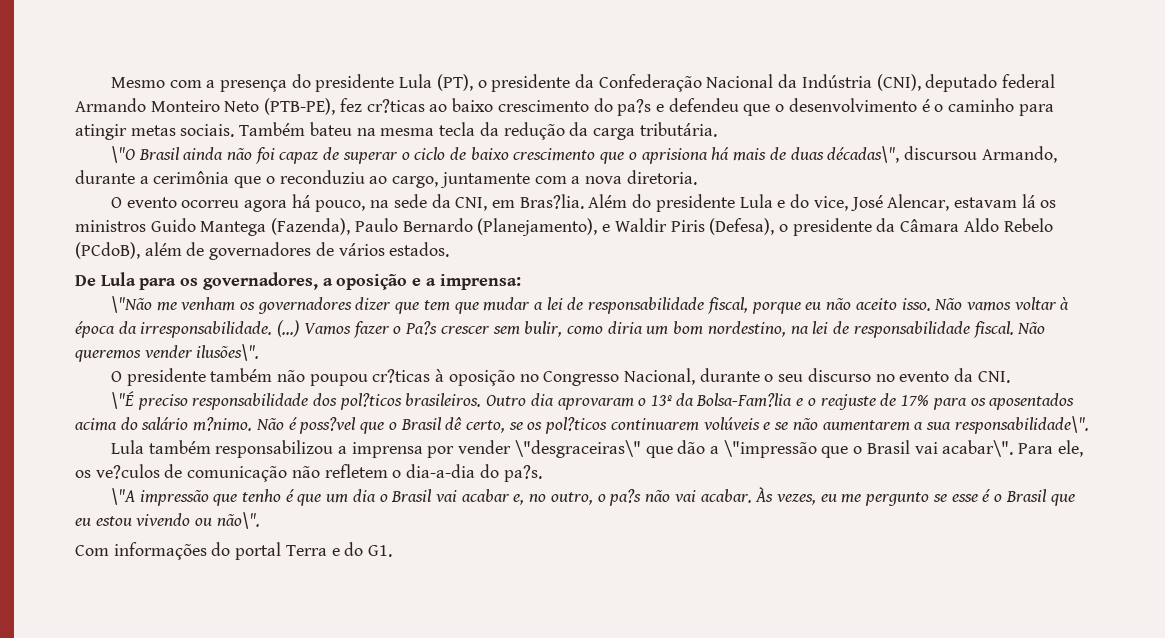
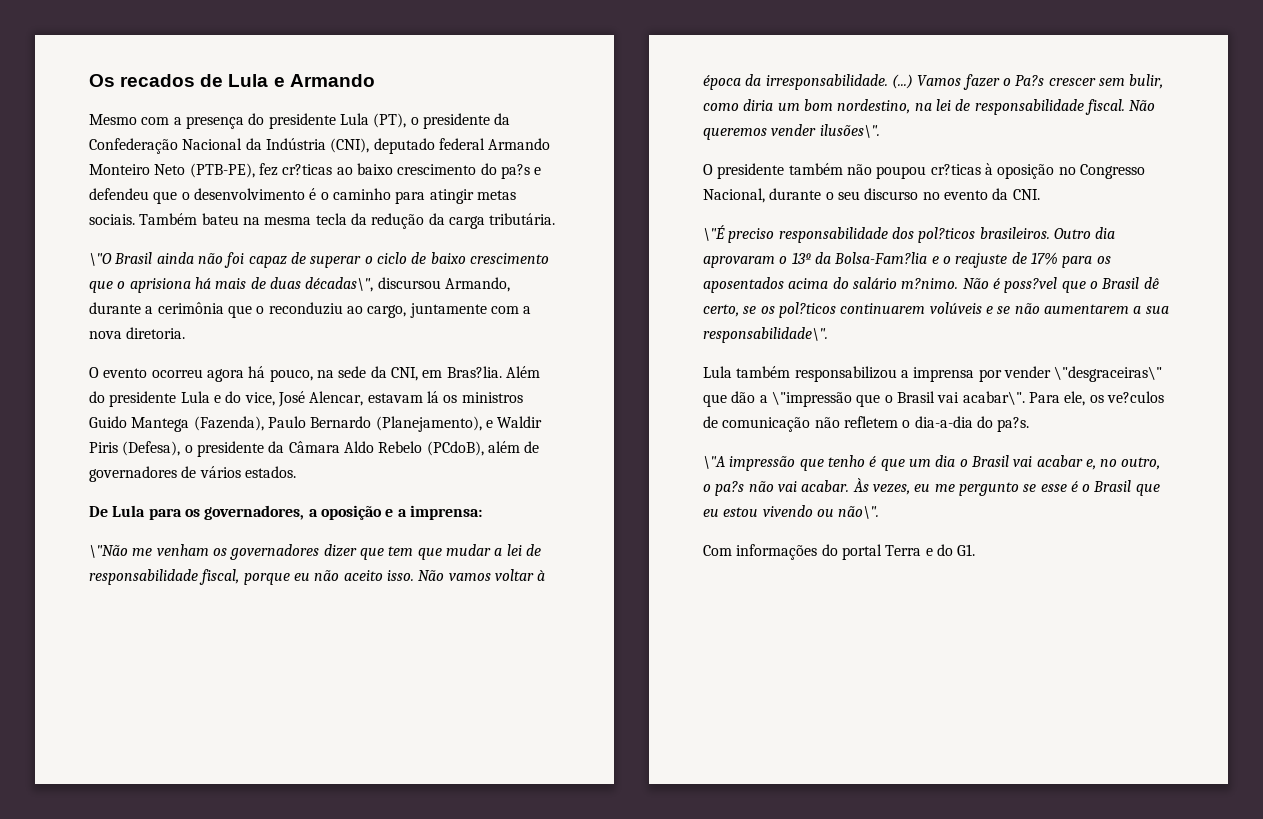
+ Os recados de Lula e Armando

